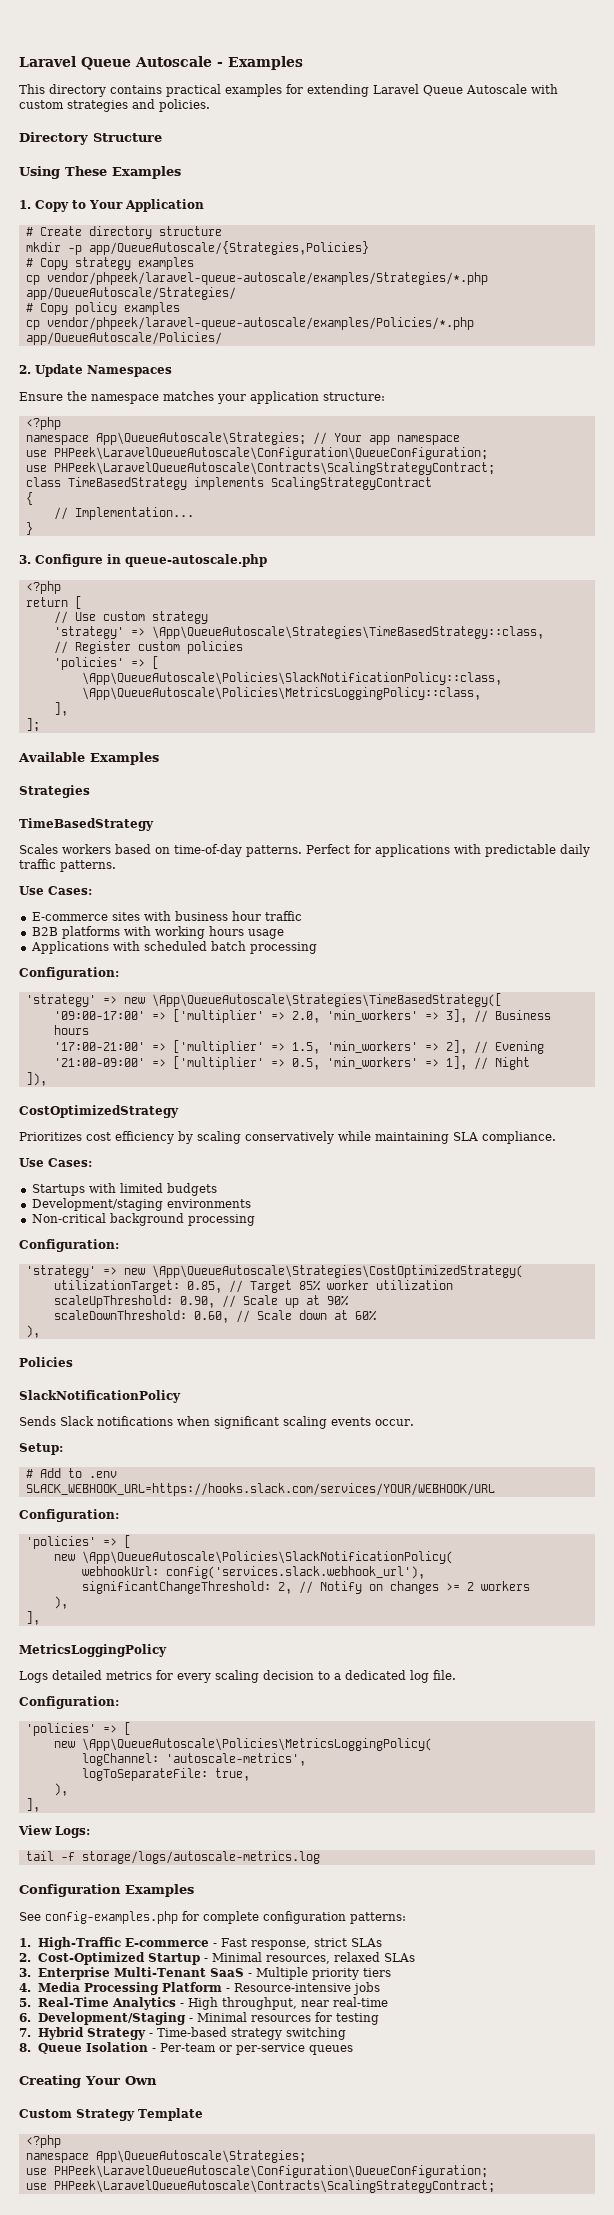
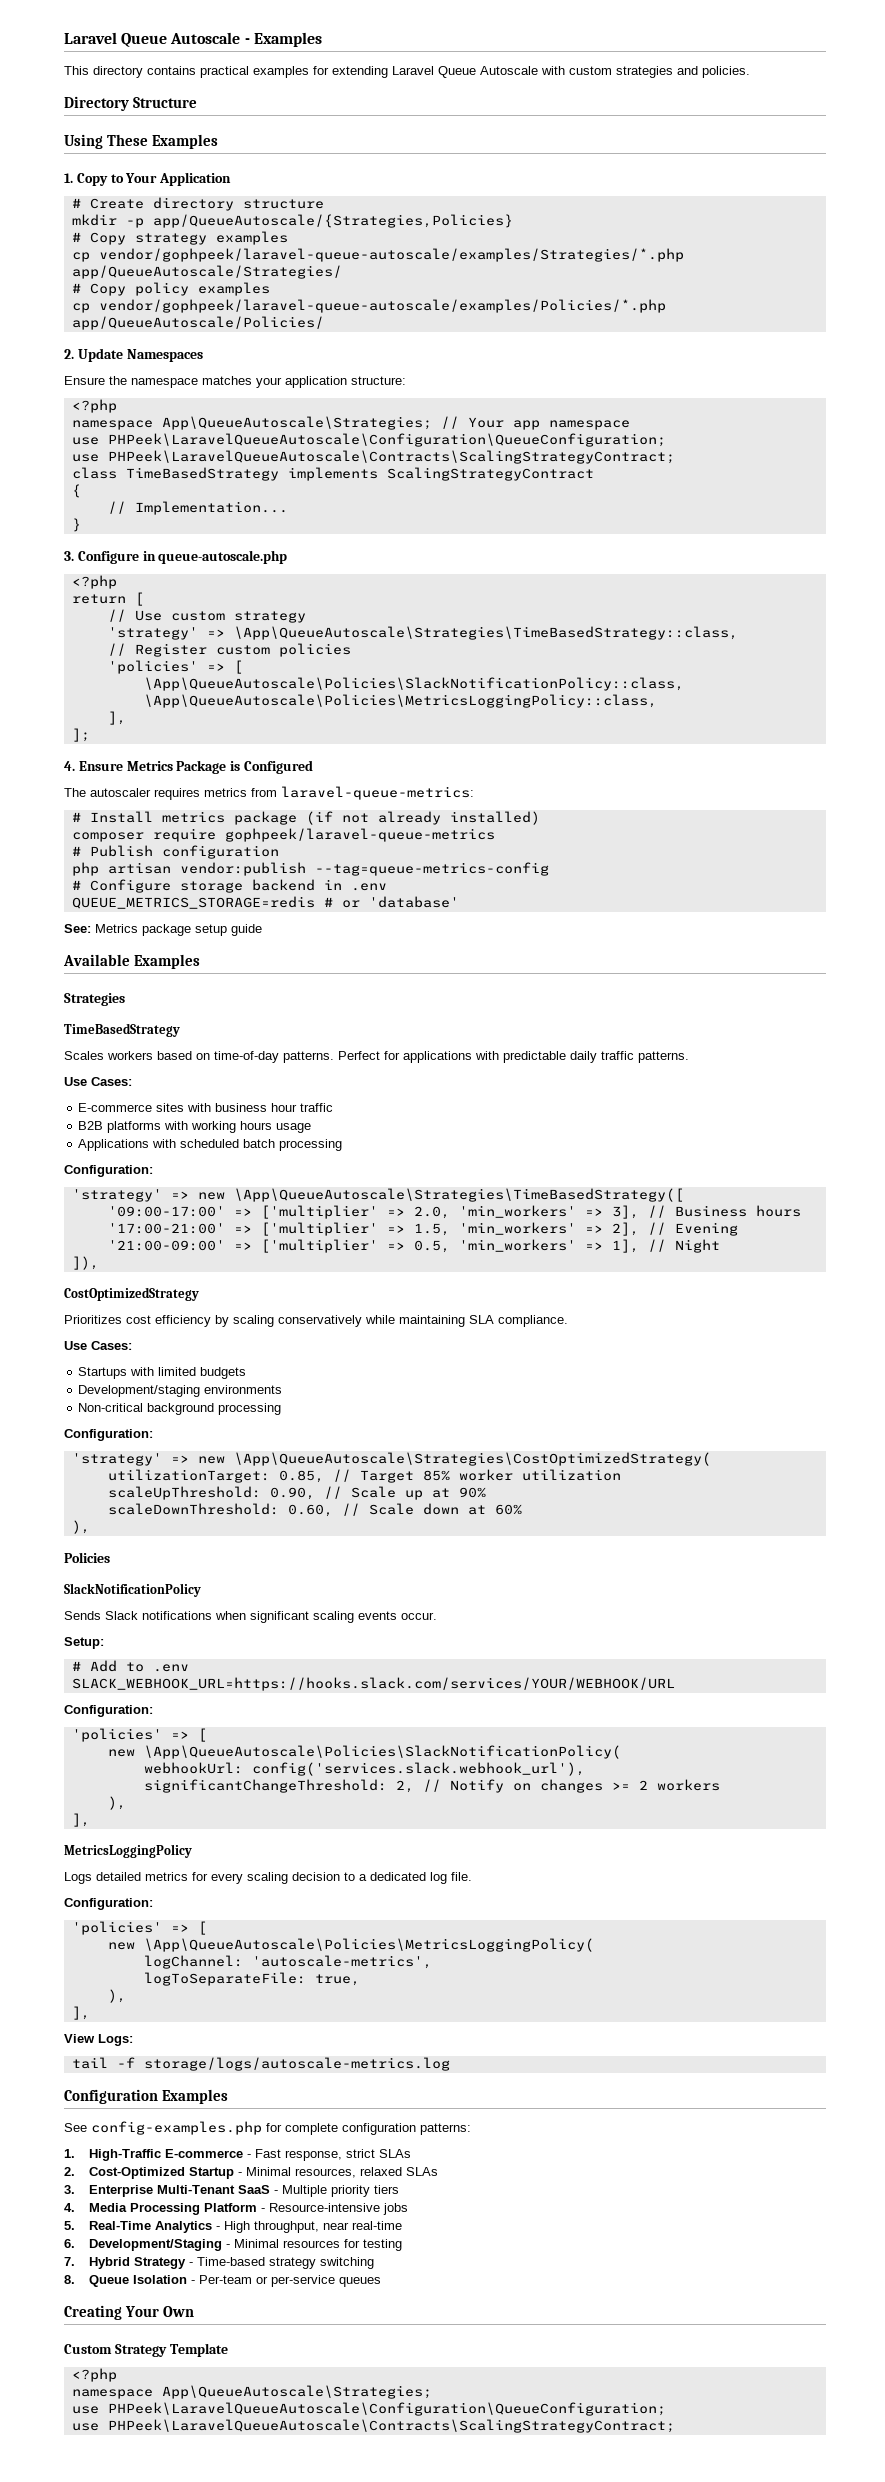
- cp vendor/phpeek/laravel-queue-autoscale/examples/Strategies/*.php app/QueueAutoscale/Strategies/
+ cp vendor/gophpeek/laravel-queue-autoscale/examples/Strategies/*.php app/QueueAutoscale/Strategies/
- cp vendor/phpeek/laravel-queue-autoscale/examples/Policies/*.php app/QueueAutoscale/Policies/
+ cp vendor/gophpeek/laravel-queue-autoscale/examples/Policies/*.php app/QueueAutoscale/Policies/
+ 4. Ensure Metrics Package is Configured
+ The autoscaler requires metrics from laravel-queue-metrics:
+ # Install metrics package (if not already installed)
+ composer require gophpeek/laravel-queue-metrics
+ # Publish configuration
+ php artisan vendor:publish --tag=queue-metrics-config
+ # Configure storage backend in .env
+ QUEUE_METRICS_STORAGE=redis # or 'database'
+ See: Metrics package setup guide

